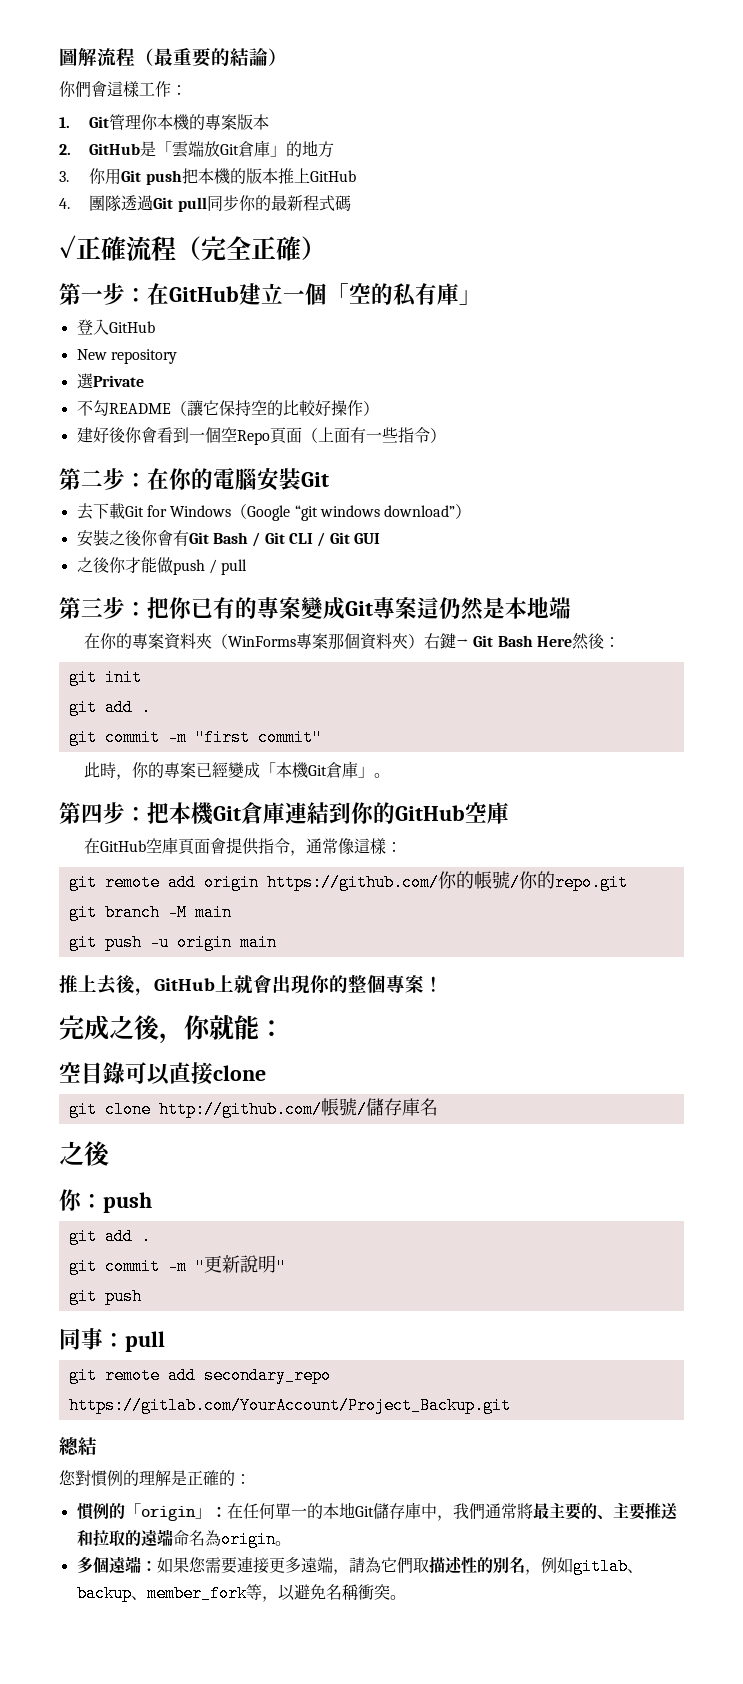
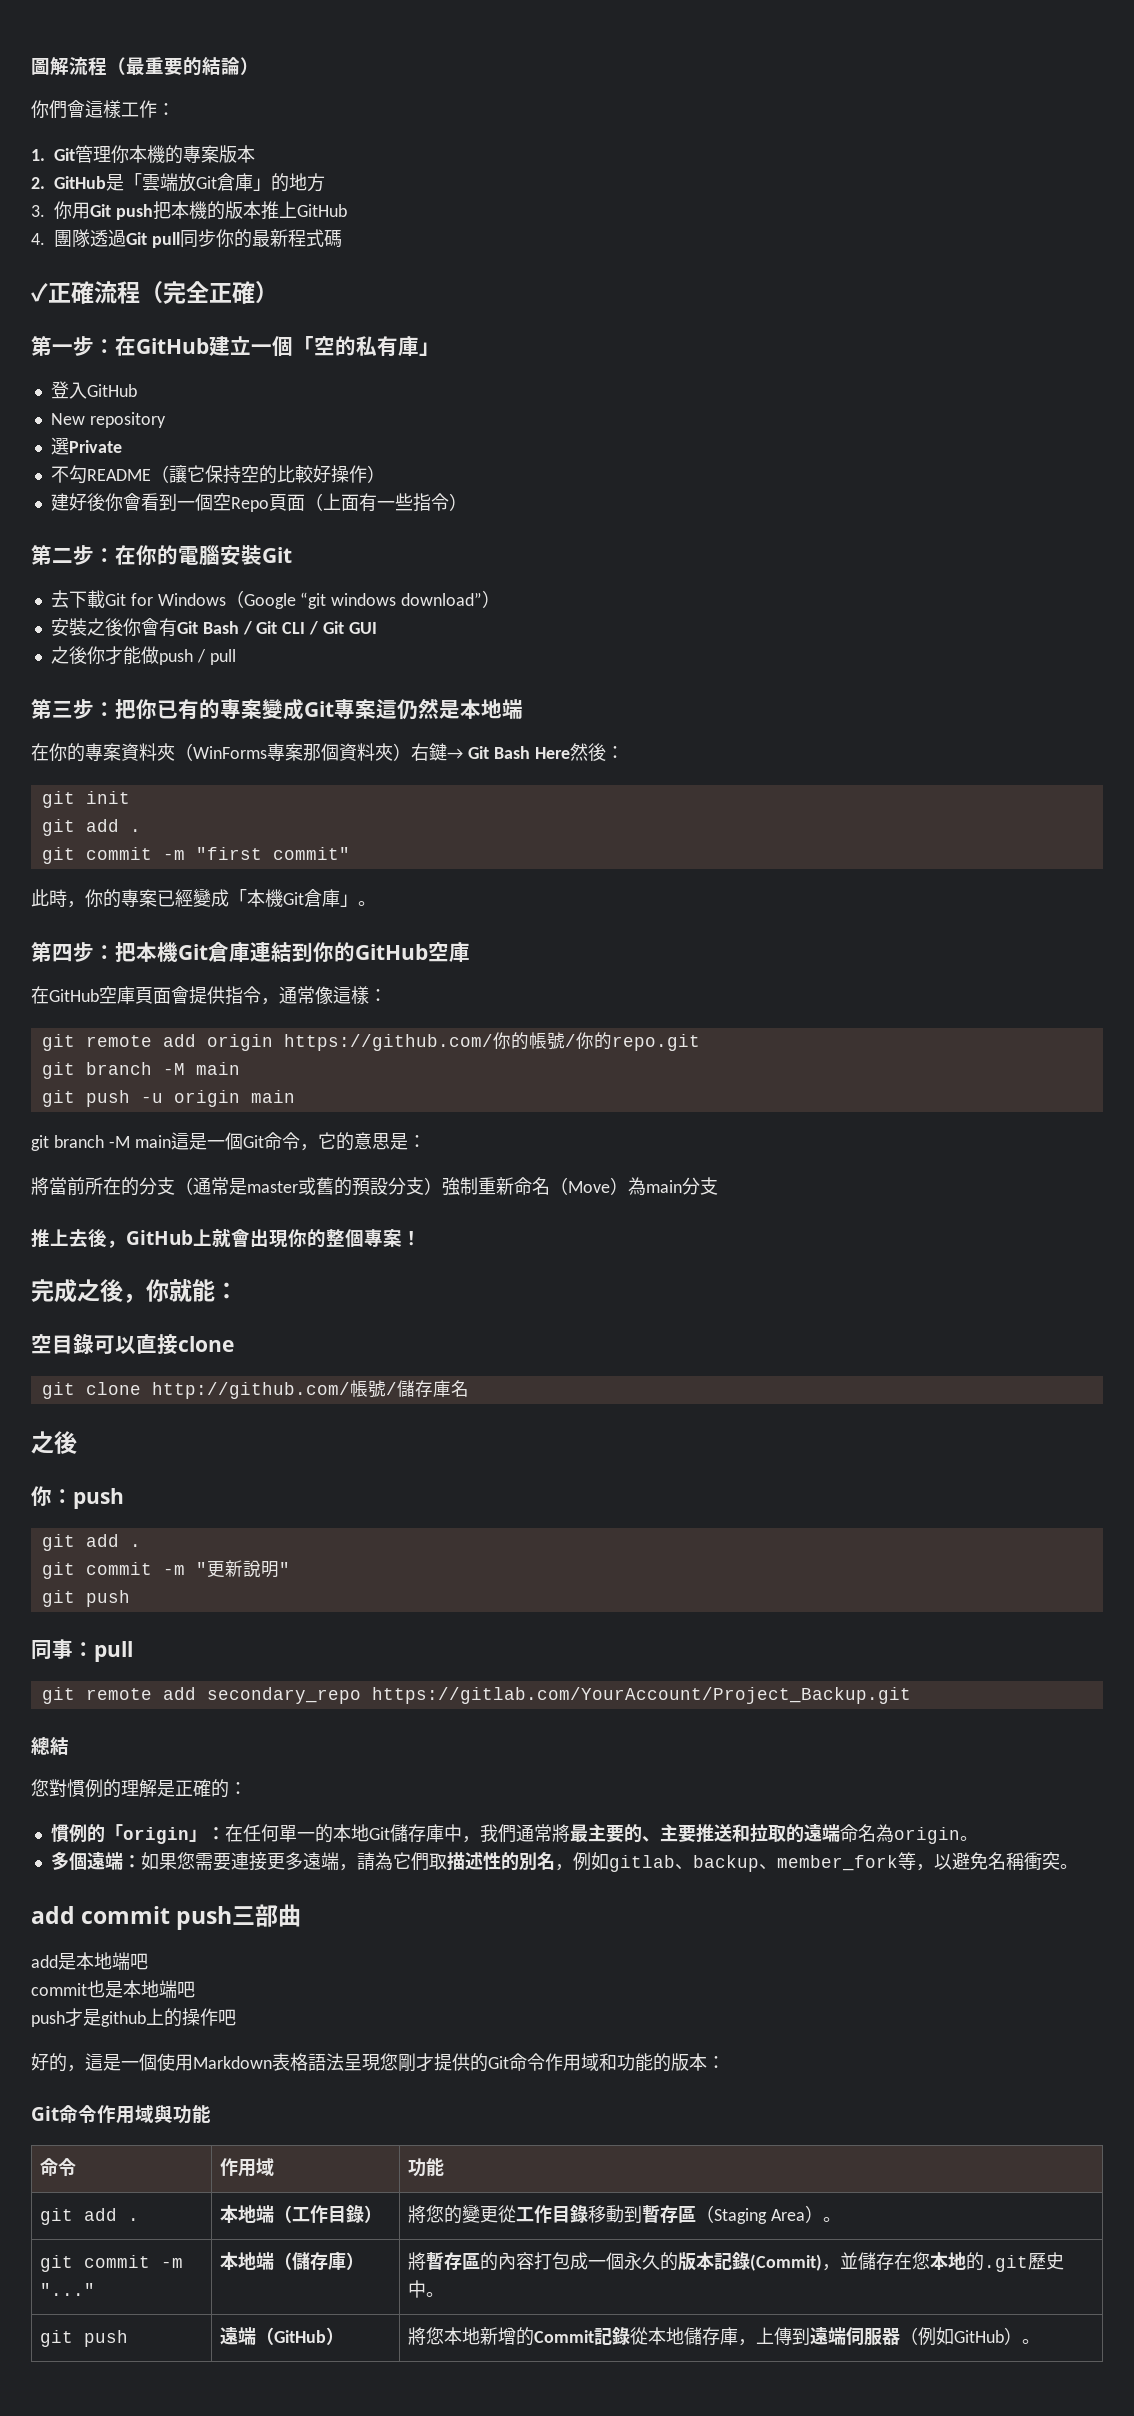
+ git branch -M main這是一個Git命令，它的意思是：
+ 將當前所在的分支（通常是master或舊的預設分支）強制重新命名（Move）為main分支
+ add commit push三部曲
+ add是本地端吧
+ commit也是本地端吧
+ push才是github上的操作吧
+ 好的，這是一個使用Markdown表格語法呈現您剛才提供的Git命令作用域和功能的版本：
+ Git命令作用域與功能
+ 命令 | 作用域 | 功能
+ git add . | 本地端（工作目錄） | 將您的變更從工作目錄移動到暫存區（Staging Area）。
+ git commit -m "..." | 本地端（儲存庫） | 將暫存區的內容打包成一個永久的版本記錄(Commit)，並儲存在您本地的.git歷史中。
+ git push | 遠端（GitHub） | 將您本地新增的Commit記錄從本地儲存庫，上傳到遠端伺服器（例如GitHub）。

